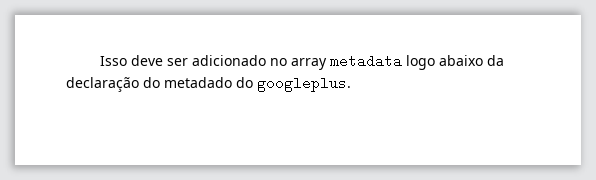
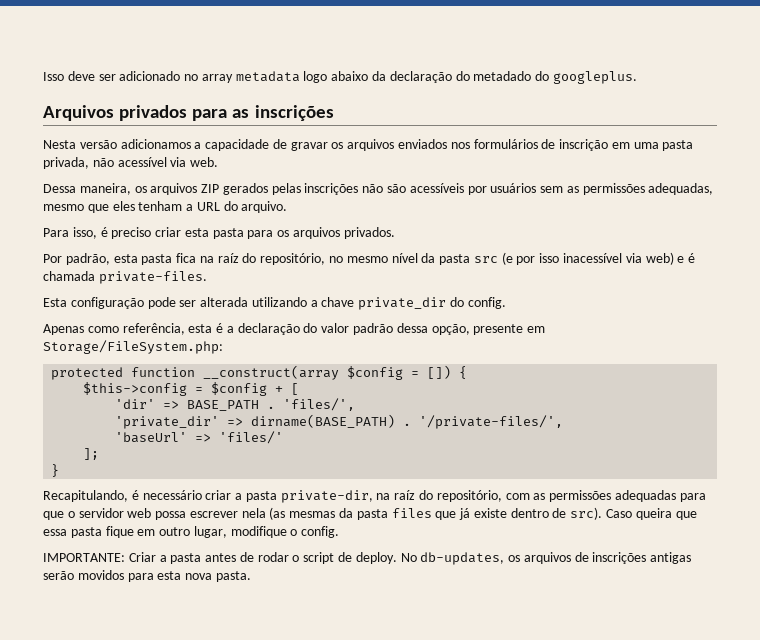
+ Arquivos privados para as inscrições
+ Nesta versão adicionamos a capacidade de gravar os arquivos enviados nos formulários de inscrição em uma pasta privada, não acessível via web.
+ Dessa maneira, os arquivos ZIP gerados pelas inscrições não são acessíveis por usuários sem as permissões adequadas, mesmo que eles tenham a URL do arquivo.
+ Para isso, é preciso criar esta pasta para os arquivos privados.
+ Por padrão, esta pasta fica na raíz do repositório, no mesmo nível da pasta src (e por isso inacessível via web) e é chamada private-files.
+ Esta configuração pode ser alterada utilizando a chave private_dir do config.
+ Apenas como referência, esta é a declaração do valor padrão dessa opção, presente em Storage/FileSystem.php:
+ protected function __construct(array $config = []) {
+ $this->config = $config + [
+ 'dir' => BASE_PATH . 'files/',
+ 'private_dir' => dirname(BASE_PATH) . '/private-files/',
+ 'baseUrl' => 'files/'
+ ];
+ }
+ Recapitulando, é necessário criar a pasta private-dir, na raíz do repositório, com as permissões adequadas para que o servidor web possa escrever nela (as mesmas da pasta files que já existe dentro de src). Caso queira que essa pasta fique em outro lugar, modifique o config.
+ IMPORTANTE: Criar a pasta antes de rodar o script de deploy. No db-updates, os arquivos de inscrições antigas serão movidos para esta nova pasta.

